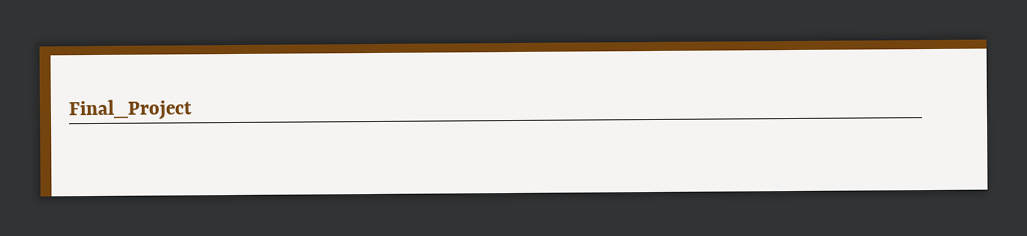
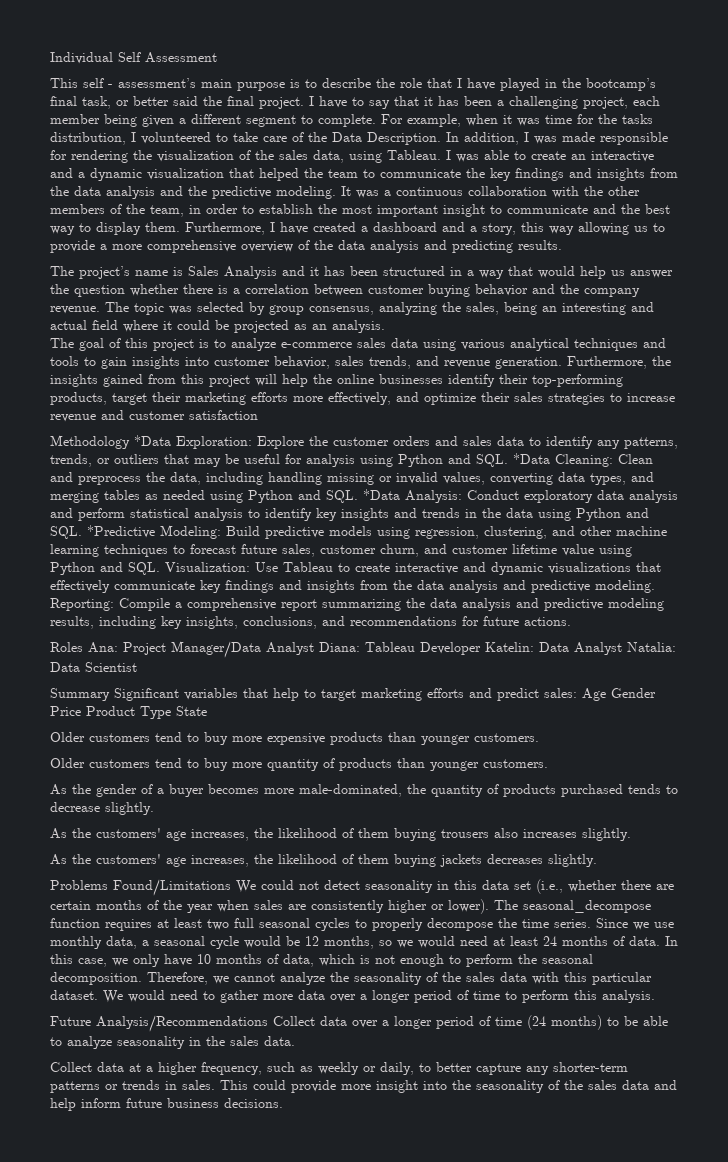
- Final_Project
+ Individual Self Assessment
+ This self - assessment’s main purpose is to describe the role that I have played in the bootcamp’s final task, or better said the final project. I have to say that it has been a challenging project, each member being given a different segment to complete. For example, when it was time for the tasks distribution, I volunteered to take care of the Data Description. In addition, I was made responsible for rendering the visualization of the sales data, using Tableau. I was able to create an interactive and a dynamic visualization that helped the team to communicate the key findings and insights from the data analysis and the predictive modeling. It was a continuous collaboration with the other members of the team, in order to establish the most important insight to communicate and the best way to display them. Furthermore, I have created a dashboard and a story, this way allowing us to provide a more comprehensive overview of the data analysis and predicting results.
+ The project’s name is Sales Analysis and it has been structured in a way that would help us answer the question whether there is a correlation between customer buying behavior and the company revenue. The topic was selected by group consensus, analyzing the sales, being an interesting and actual field where it could be projected as an analysis.
+ The goal of this project is to analyze e-commerce sales data using various analytical techniques and tools to gain insights into customer behavior, sales trends, and revenue generation. Furthermore, the insights gained from this project will help the online businesses identify their top-performing products, target their marketing efforts more effectively, and optimize their sales strategies to increase revenue and customer satisfaction
+ Methodology *Data Exploration: Explore the customer orders and sales data to identify any patterns, trends, or outliers that may be useful for analysis using Python and SQL. *Data Cleaning: Clean and preprocess the data, including handling missing or invalid values, converting data types, and merging tables as needed using Python and SQL. *Data Analysis: Conduct exploratory data analysis and perform statistical analysis to identify key insights and trends in the data using Python and SQL. *Predictive Modeling: Build predictive models using regression, clustering, and other machine learning techniques to forecast future sales, customer churn, and customer lifetime value using Python and SQL. Visualization: Use Tableau to create interactive and dynamic visualizations that effectively communicate key findings and insights from the data analysis and predictive modeling. Reporting: Compile a comprehensive report summarizing the data analysis and predictive modeling results, including key insights, conclusions, and recommendations for future actions.
+ Roles Ana: Project Manager/Data Analyst Diana: Tableau Developer Katelin: Data Analyst Natalia: Data Scientist
+ Summary Significant variables that help to target marketing efforts and predict sales: Age Gender Price Product Type State
+ Older customers tend to buy more expensive products than younger customers.
+ Older customers tend to buy more quantity of products than younger customers.
+ As the gender of a buyer becomes more male-dominated, the quantity of products purchased tends to decrease slightly.
+ As the customers' age increases, the likelihood of them buying trousers also increases slightly.
+ As the customers' age increases, the likelihood of them buying jackets decreases slightly.
+ Problems Found/Limitations We could not detect seasonality in this data set (i.e., whether there are certain months of the year when sales are consistently higher or lower). The seasonal_decompose function requires at least two full seasonal cycles to properly decompose the time series. Since we use monthly data, a seasonal cycle would be 12 months, so we would need at least 24 months of data. In this case, we only have 10 months of data, which is not enough to perform the seasonal decomposition. Therefore, we cannot analyze the seasonality of the sales data with this particular dataset. We would need to gather more data over a longer period of time to perform this analysis.
+ Future Analysis/Recommendations Collect data over a longer period of time (24 months) to be able to analyze seasonality in the sales data.
+ Collect data at a higher frequency, such as weekly or daily, to better capture any shorter-term patterns or trends in sales. This could provide more insight into the seasonality of the sales data and help inform future business decisions.

